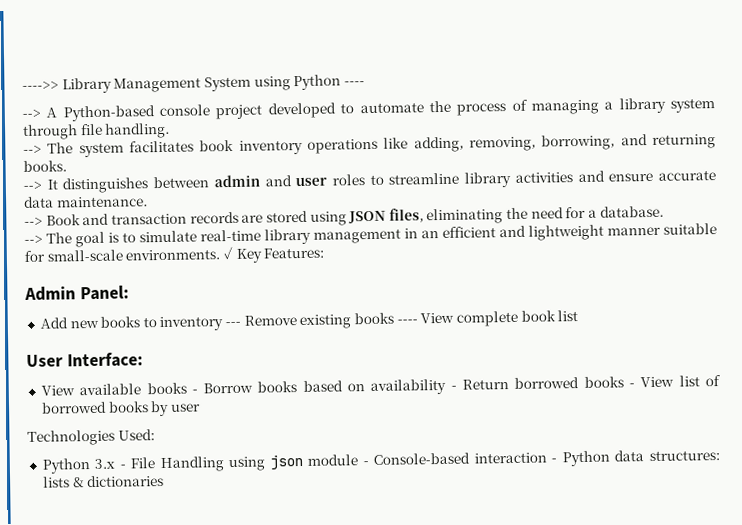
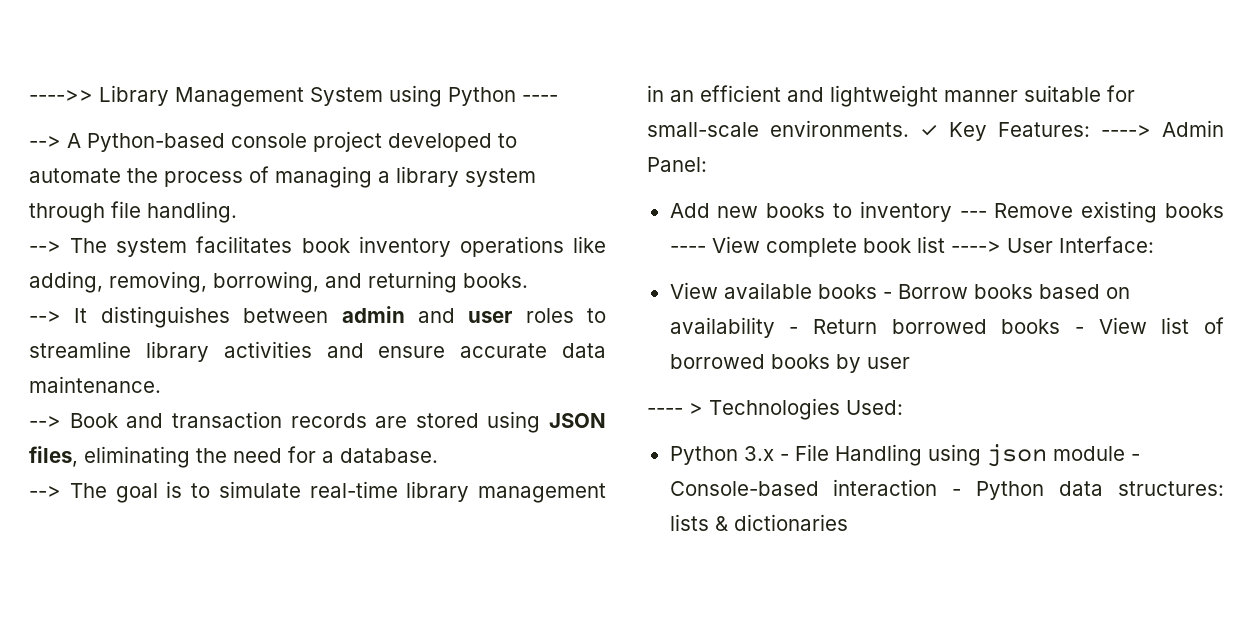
- ✓ Key Features:
- Admin Panel:
+ ✓ Key Features: ----> Admin Panel:
- Add new books to inventory --- Remove existing books ---- View complete book list
- User Interface:
+ Add new books to inventory --- Remove existing books ---- View complete book list ----> User Interface:
- Technologies Used:
+ ---- > Technologies Used:

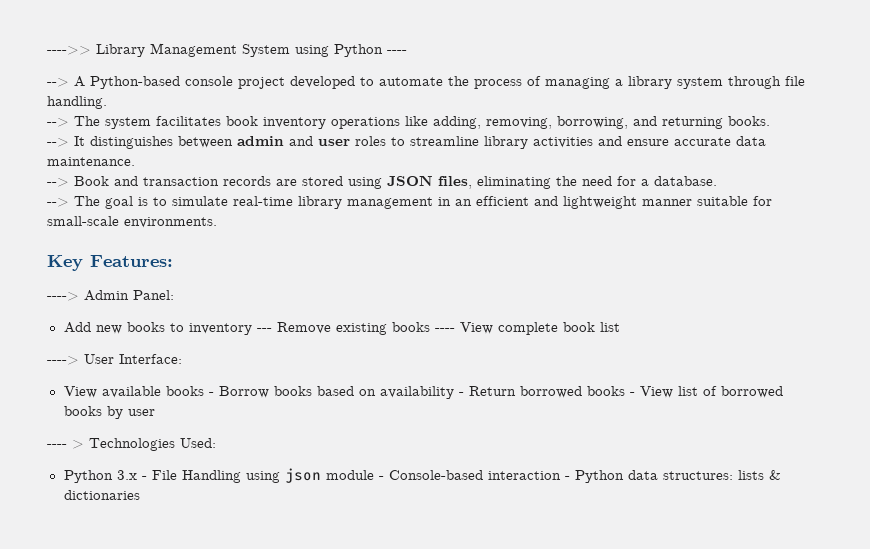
- --> The goal is to simulate real-time library management in an efficient and lightweight manner suitable for small-scale environments. ✓ Key Features: ----> Admin Panel:
+ --> The goal is to simulate real-time library management in an efficient and lightweight manner suitable for small-scale environments.
+ Key Features:
+ ----> Admin Panel:
- Add new books to inventory --- Remove existing books ---- View complete book list ----> User Interface:
+ Add new books to inventory --- Remove existing books ---- View complete book list
+ ----> User Interface:

